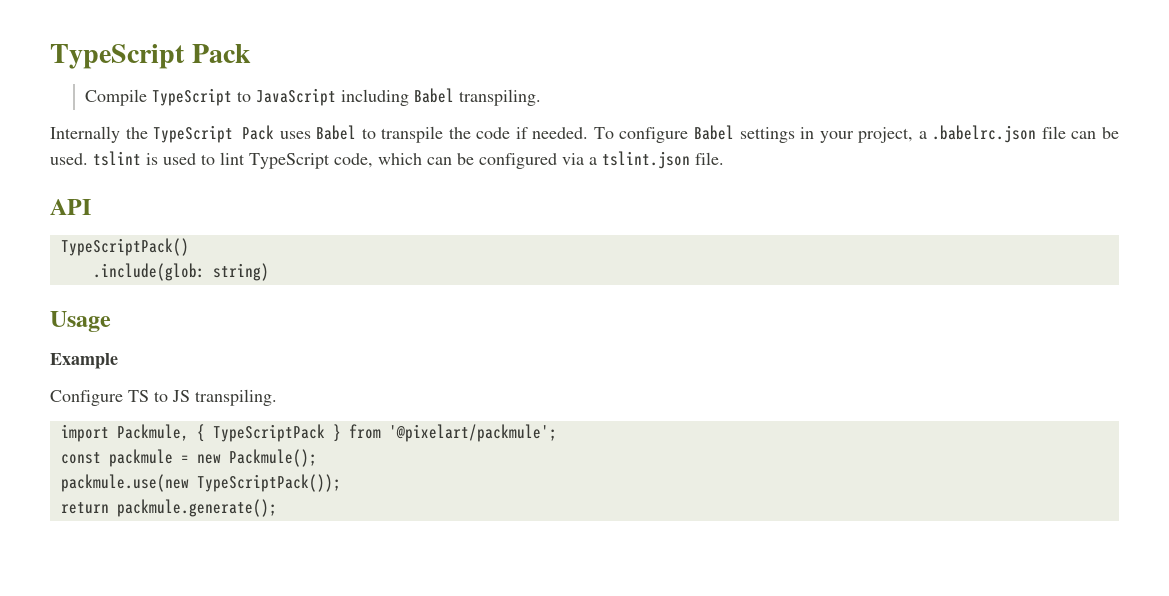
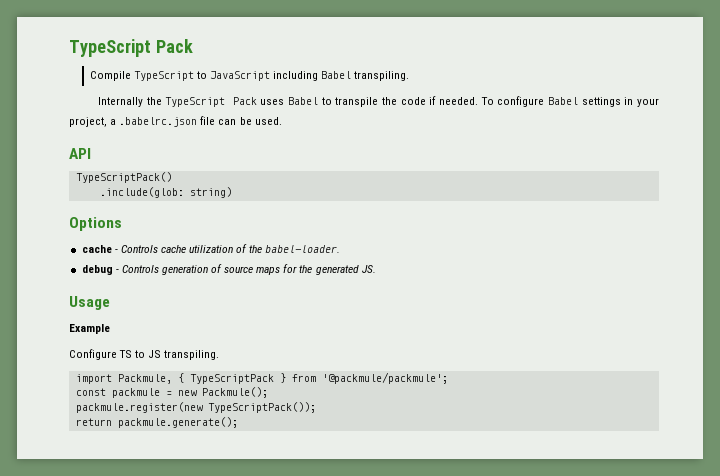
- To configure Babel settings in your project, a .babelrc.json file can be used. tslint is used to lint TypeScript code, which can be configured via a tslint.json file.
+ To configure Babel settings in your project, a .babelrc.json file can be used.
  API
  TypeScriptPack()
  .include(glob: string)
+ Options
+ cache - Controls cache utilization of the babel-loader.
+ debug - Controls generation of source maps for the generated JS.
- import Packmule, { TypeScriptPack } from '@pixelart/packmule';
+ import Packmule, { TypeScriptPack } from '@packmule/packmule';
- packmule.use(new TypeScriptPack());
+ packmule.register(new TypeScriptPack());

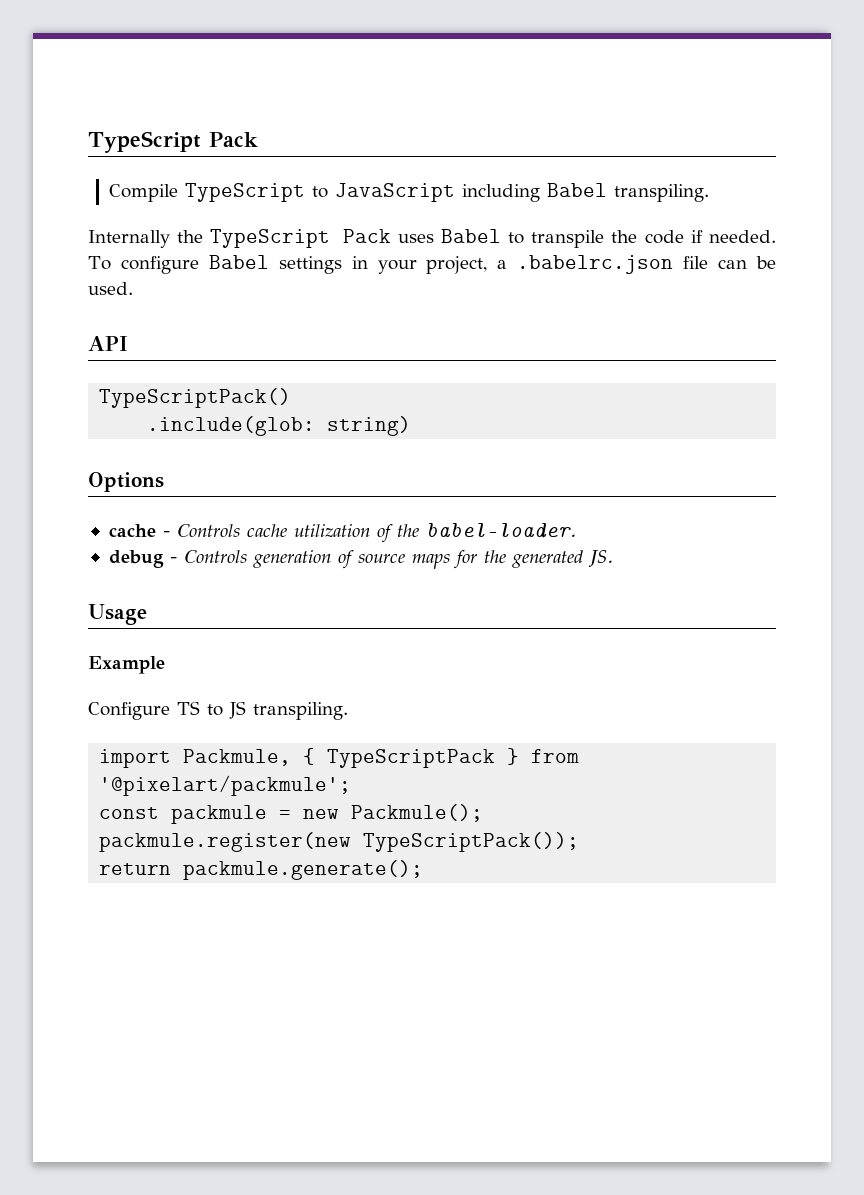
- import Packmule, { TypeScriptPack } from '@packmule/packmule';
+ import Packmule, { TypeScriptPack } from '@pixelart/packmule';

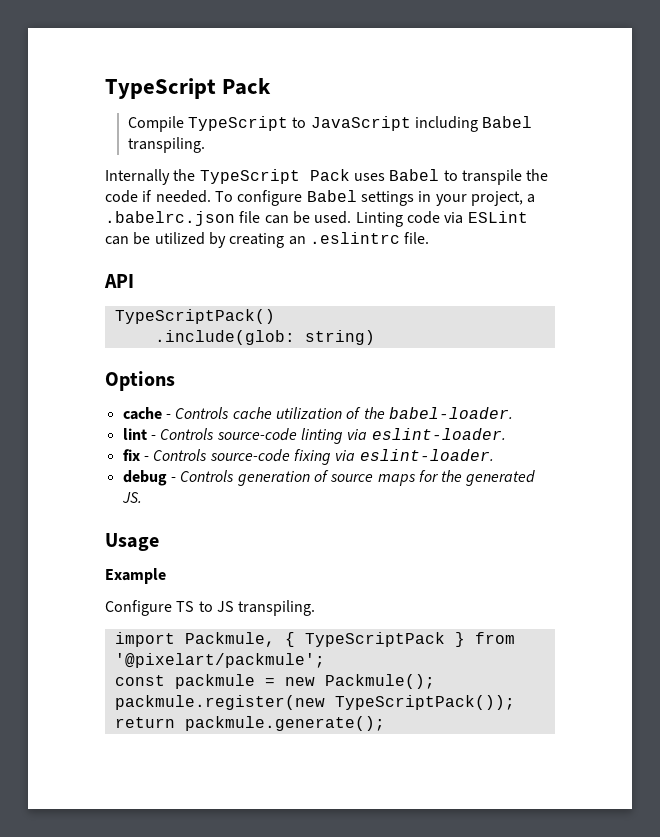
+ Linting code via ESLint can be utilized by creating an .eslintrc file.
+ lint - Controls source-code linting via eslint-loader.
+ fix - Controls source-code fixing via eslint-loader.

